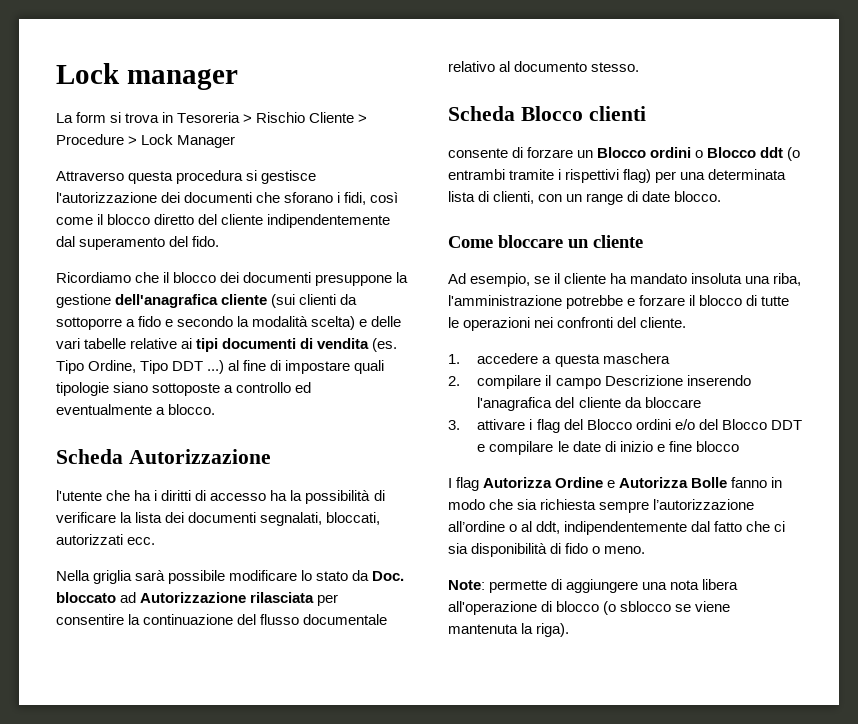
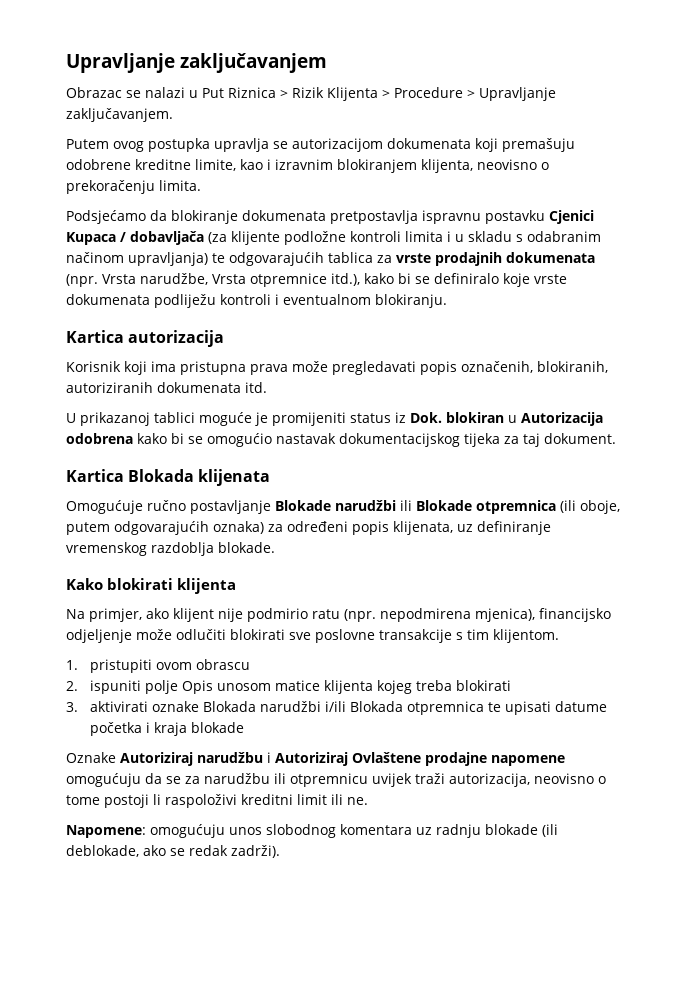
- Lock manager
- La form si trova in Tesoreria > Rischio Cliente > Procedure > Lock Manager
- Attraverso questa procedura si gestisce l'autorizzazione dei documenti che sforano i fidi, così come il blocco diretto del cliente indipendentemente dal superamento del fido.
- Ricordiamo che il blocco dei documenti presuppone la gestione dell'anagrafica cliente (sui clienti da sottoporre a fido e secondo la modalità scelta) e delle vari tabelle relative ai tipi documenti di vendita (es. Tipo Ordine, Tipo DDT ...) al fine di impostare quali tipologie siano sottoposte a controllo ed eventualmente a blocco.
- Scheda Autorizzazione
- l'utente che ha i diritti di accesso ha la possibilità di verificare la lista dei documenti segnalati, bloccati, autorizzati ecc.
- Nella griglia sarà possibile modificare lo stato da Doc. bloccato ad Autorizzazione rilasciata per consentire la continuazione del flusso documentale relativo al documento stesso.
- Scheda Blocco clienti
- consente di forzare un Blocco ordini o Blocco ddt (o entrambi tramite i rispettivi flag) per una determinata lista di clienti, con un range di date blocco.
- Come bloccare un cliente
- Ad esempio, se il cliente ha mandato insoluta una riba, l'amministrazione potrebbe e forzare il blocco di tutte le operazioni nei confronti del cliente.
- 1. accedere a questa maschera
- 2. compilare il campo Descrizione inserendo l'anagrafica del cliente da bloccare
- 3. attivare i flag del Blocco ordini e/o del Blocco DDT e compilare le date di inizio e fine blocco
- I flag Autorizza Ordine e Autorizza Bolle fanno in modo che sia richiesta sempre l’autorizzazione all’ordine o al ddt, indipendentemente dal fatto che ci sia disponibilità di fido o meno.
- Note: permette di aggiungere una nota libera all'operazione di blocco (o sblocco se viene mantenuta la riga).
+ Upravljanje zaključavanjem
+ Obrazac se nalazi u Put Riznica > Rizik Klijenta > Procedure > Upravljanje zaključavanjem.
+ Putem ovog postupka upravlja se autorizacijom dokumenata koji premašuju odobrene kreditne limite, kao i izravnim blokiranjem klijenta, neovisno o prekoračenju limita.
+ Podsjećamo da blokiranje dokumenata pretpostavlja ispravnu postavku Cjenici Kupaca / dobavljača (za klijente podložne kontroli limita i u skladu s odabranim načinom upravljanja) te odgovarajućih tablica za vrste prodajnih dokumenata (npr. Vrsta narudžbe, Vrsta otpremnice itd.), kako bi se definiralo koje vrste dokumenata podliježu kontroli i eventualnom blokiranju.
+ Kartica autorizacija
+ Korisnik koji ima pristupna prava može pregledavati popis označenih, blokiranih, autoriziranih dokumenata itd.
+ U prikazanoj tablici moguće je promijeniti status iz Dok. blokiran u Autorizacija odobrena kako bi se omogućio nastavak dokumentacijskog tijeka za taj dokument.
+ Kartica Blokada klijenata
+ Omogućuje ručno postavljanje Blokade narudžbi ili Blokade otpremnica (ili oboje, putem odgovarajućih oznaka) za određeni popis klijenata, uz definiranje vremenskog razdoblja blokade.
+ Kako blokirati klijenta
+ Na primjer, ako klijent nije podmirio ratu (npr. nepodmirena mjenica), financijsko odjeljenje može odlučiti blokirati sve poslovne transakcije s tim klijentom.
+ 1. pristupiti ovom obrascu
+ 2. ispuniti polje Opis unosom matice klijenta kojeg treba blokirati
+ 3. aktivirati oznake Blokada narudžbi i/ili Blokada otpremnica te upisati datume početka i kraja blokade
+ Oznake Autoriziraj narudžbu i Autoriziraj Ovlaštene prodajne napomene omogućuju da se za narudžbu ili otpremnicu uvijek traži autorizacija, neovisno o tome postoji li raspoloživi kreditni limit ili ne.
+ Napomene: omogućuju unos slobodnog komentara uz radnju blokade (ili deblokade, ako se redak zadrži).

